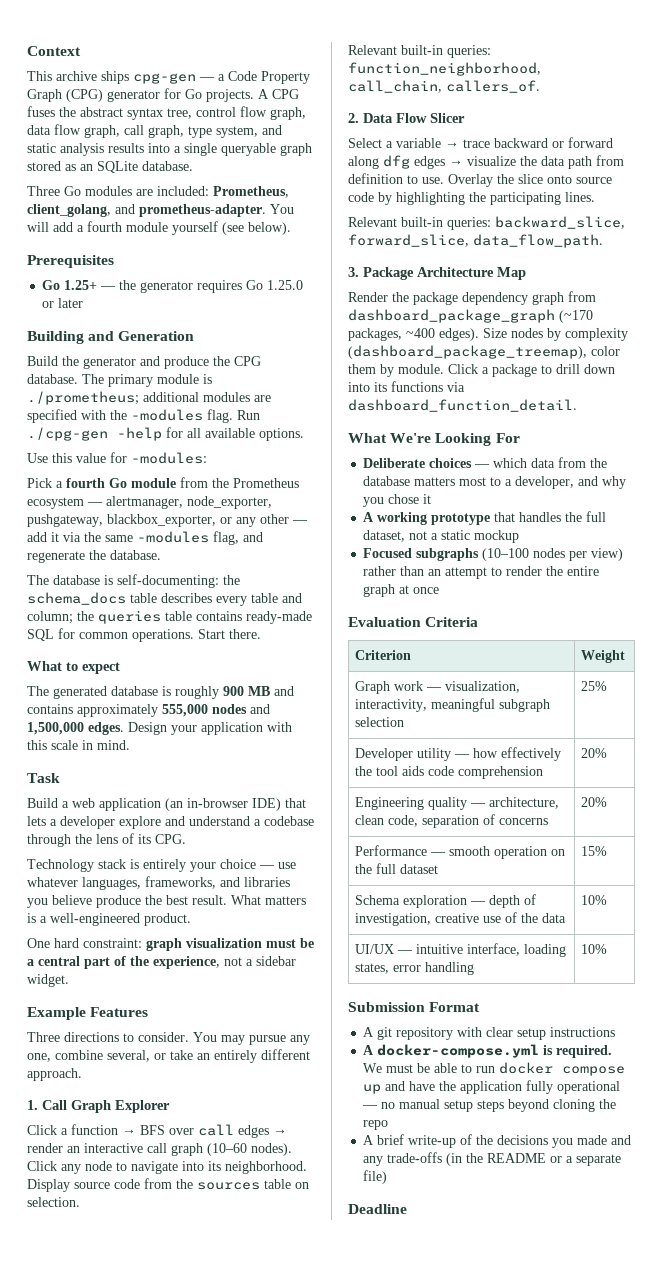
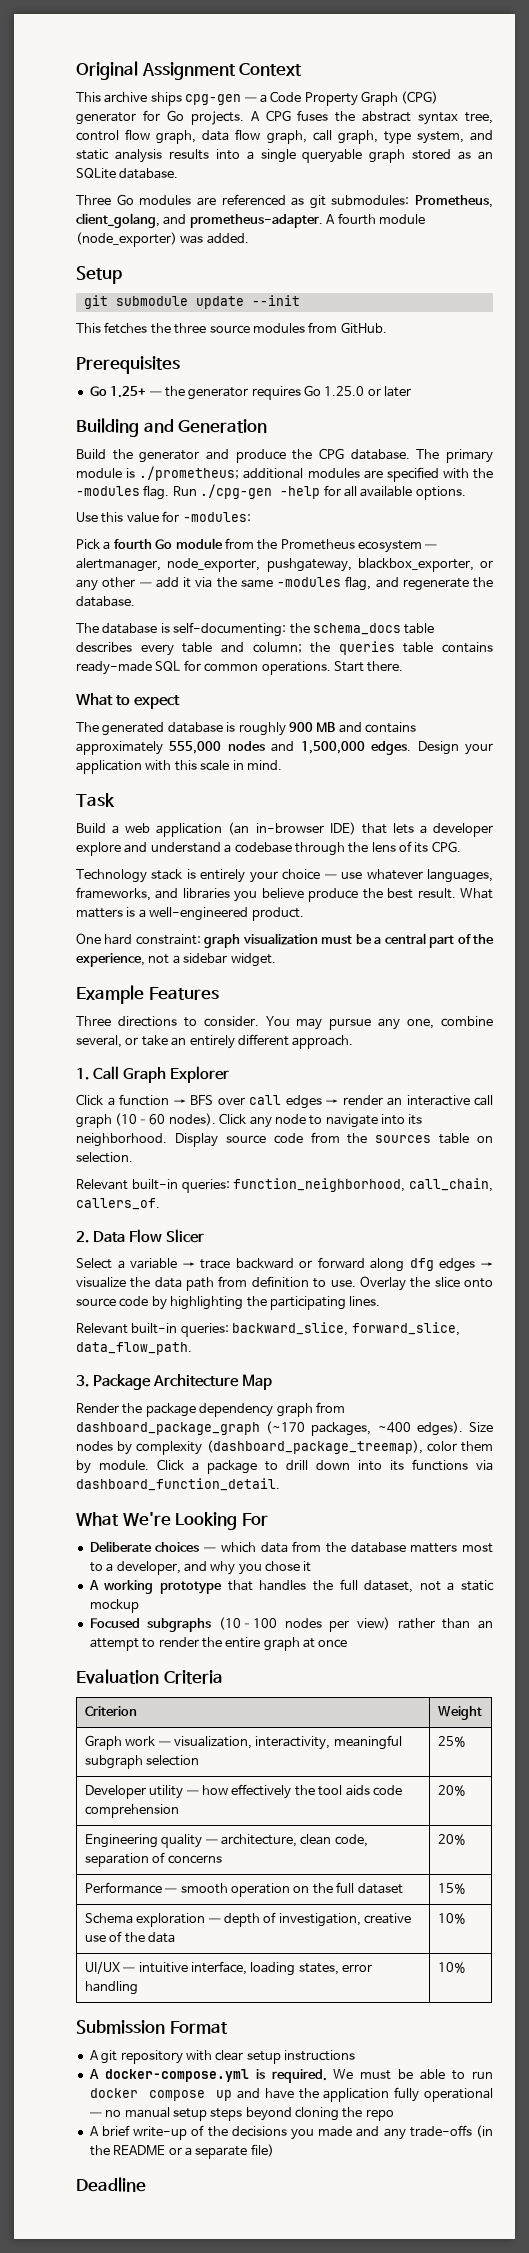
- Context
+ Original Assignment Context
- Three Go modules are included: Prometheus, client_golang, and prometheus-adapter. You will add a fourth module yourself (see below).
+ Three Go modules are referenced as git submodules: Prometheus, client_golang, and prometheus-adapter. A fourth module (node_exporter) was added.
+ Setup
+ git submodule update --init
+ This fetches the three source modules from GitHub.

